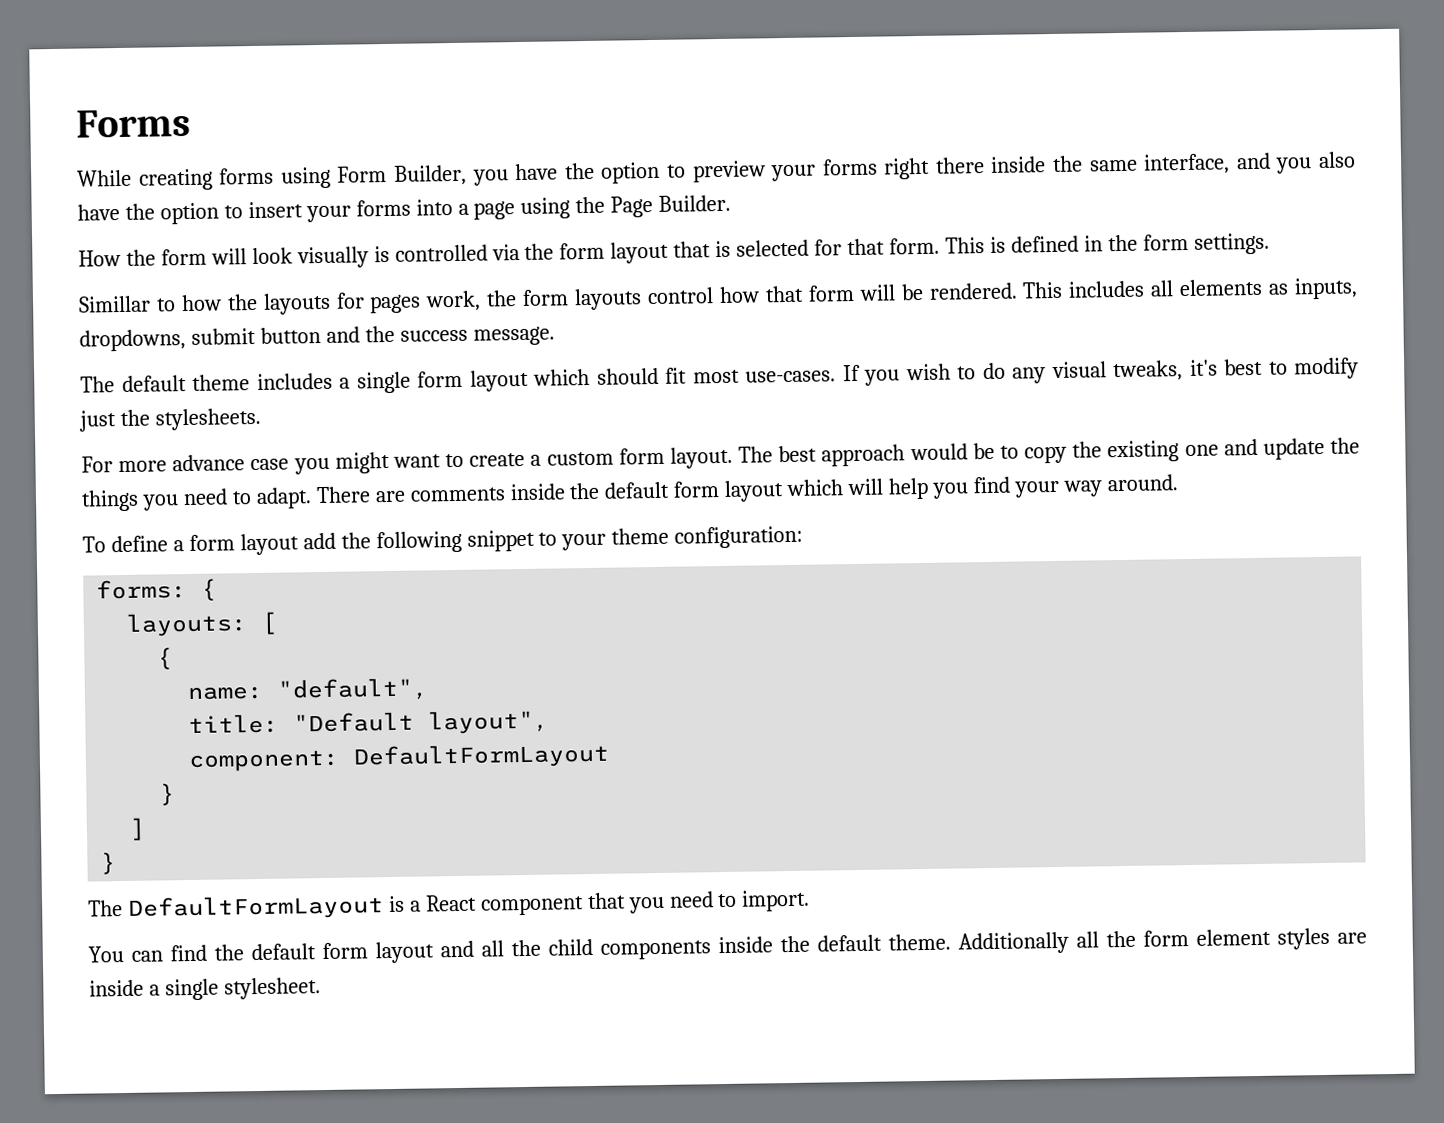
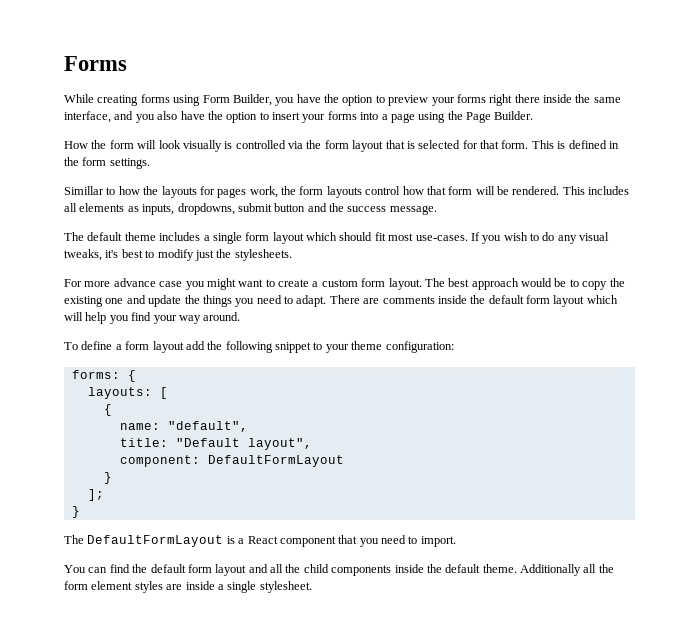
- ]
+ ];

